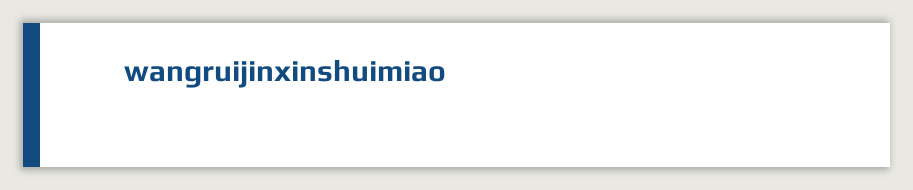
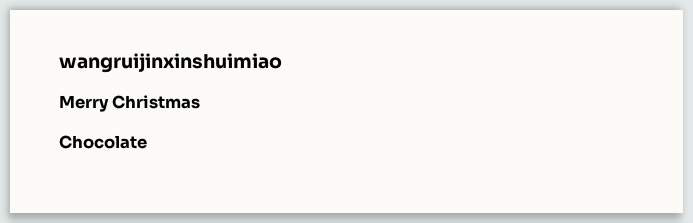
+ Merry Christmas
+ Chocolate

